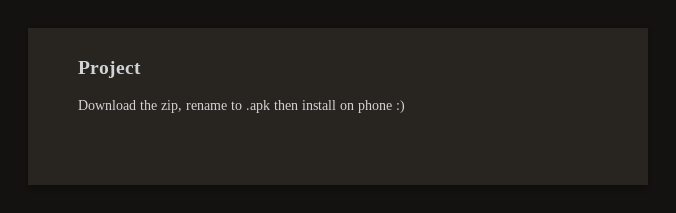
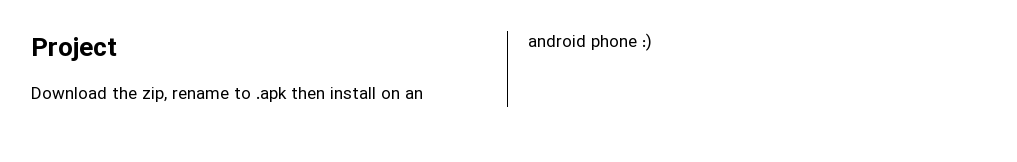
- Download the zip, rename to .apk then install on phone :)
+ Download the zip, rename to .apk then install on an android phone :)

